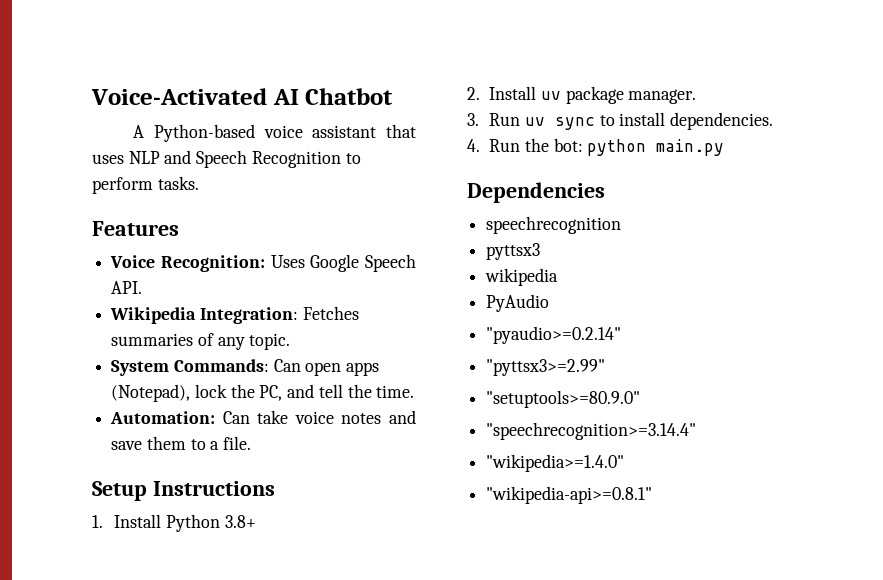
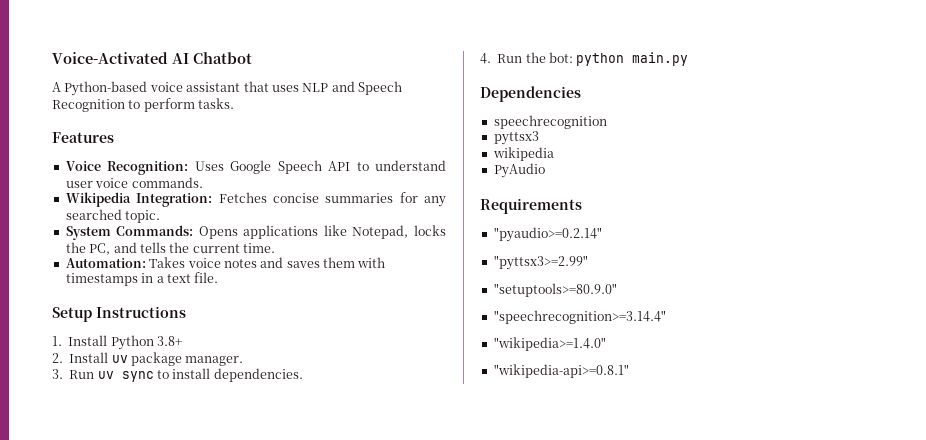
- Voice Recognition: Uses Google Speech API.
- Wikipedia Integration: Fetches summaries of any topic.
- System Commands: Can open apps (Notepad), lock the PC, and tell the time.
+ Voice Recognition: Uses Google Speech API to understand user voice commands.
+ Wikipedia Integration: Fetches concise summaries for any searched topic.
+ System Commands: Opens applications like Notepad, locks the PC, and tells the current time.
- Automation: Can take voice notes and save them to a file.
+ Automation: Takes voice notes and saves them with timestamps in a text file.
+ Requirements

